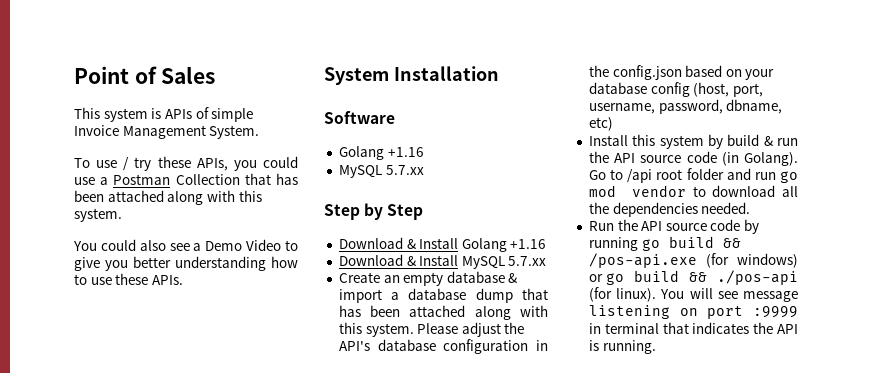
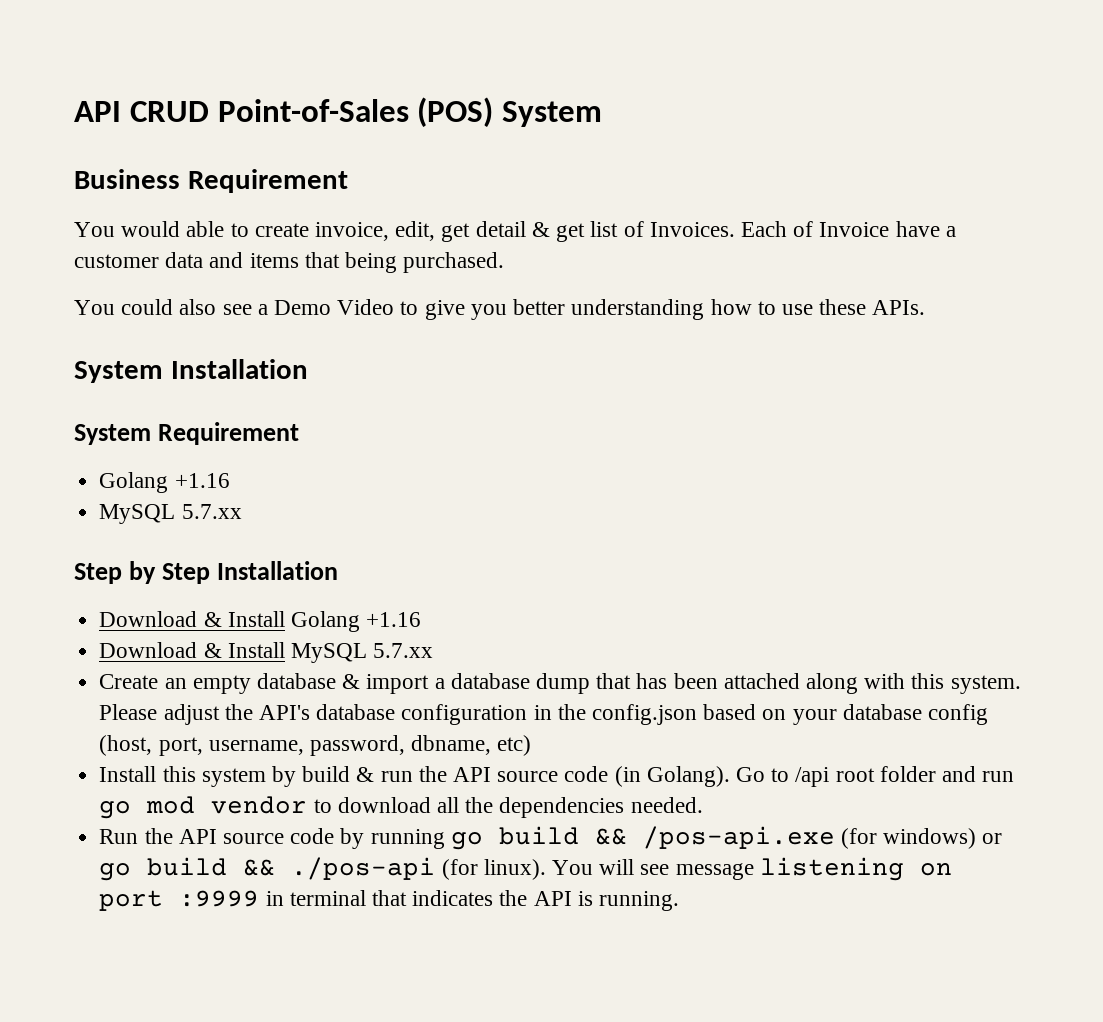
- Point of Sales
- This system is APIs of simple Invoice Management System.
- To use / try these APIs, you could use a Postman Collection that has been attached along with this system.
+ API CRUD Point-of-Sales (POS) System
+ Business Requirement
+ You would able to create invoice, edit, get detail & get list of Invoices. Each of Invoice have a customer data and items that being purchased.
- Software
+ System Requirement
- Step by Step
+ Step by Step Installation

